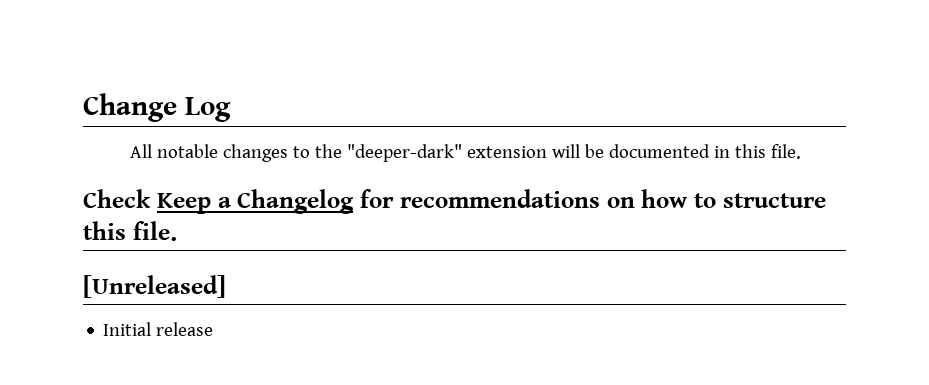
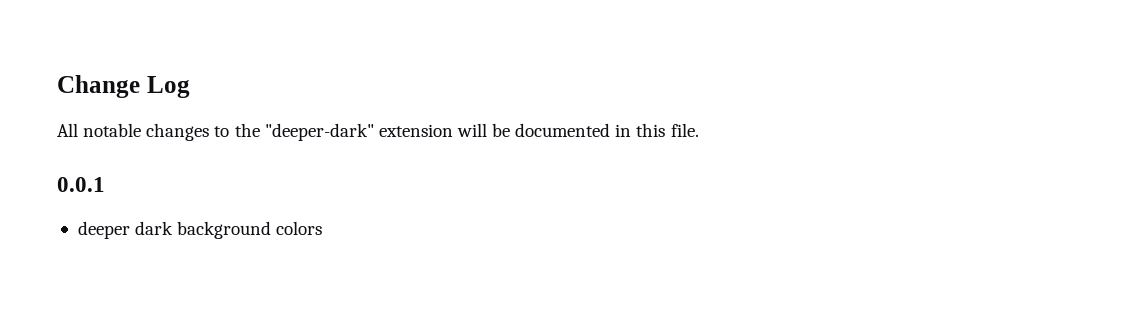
- Check Keep a Changelog for recommendations on how to structure this file.
- [Unreleased]
- Initial release
+ 0.0.1
+ deeper dark background colors

